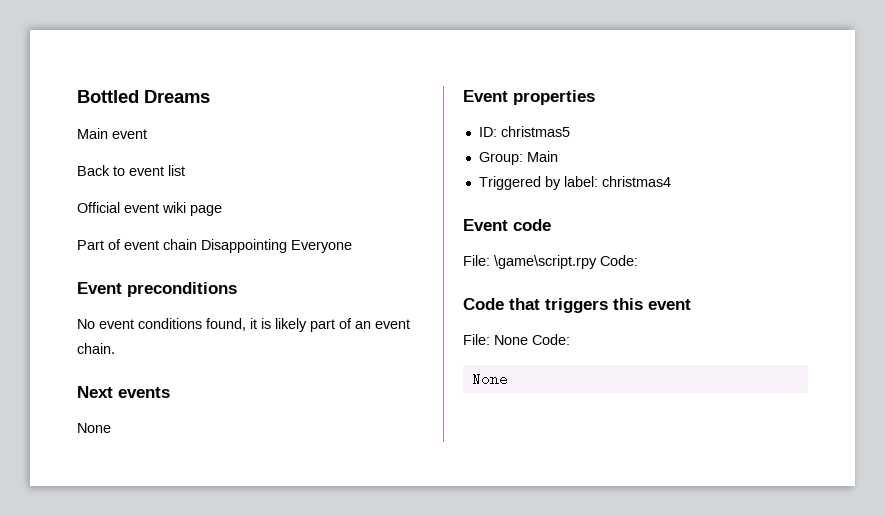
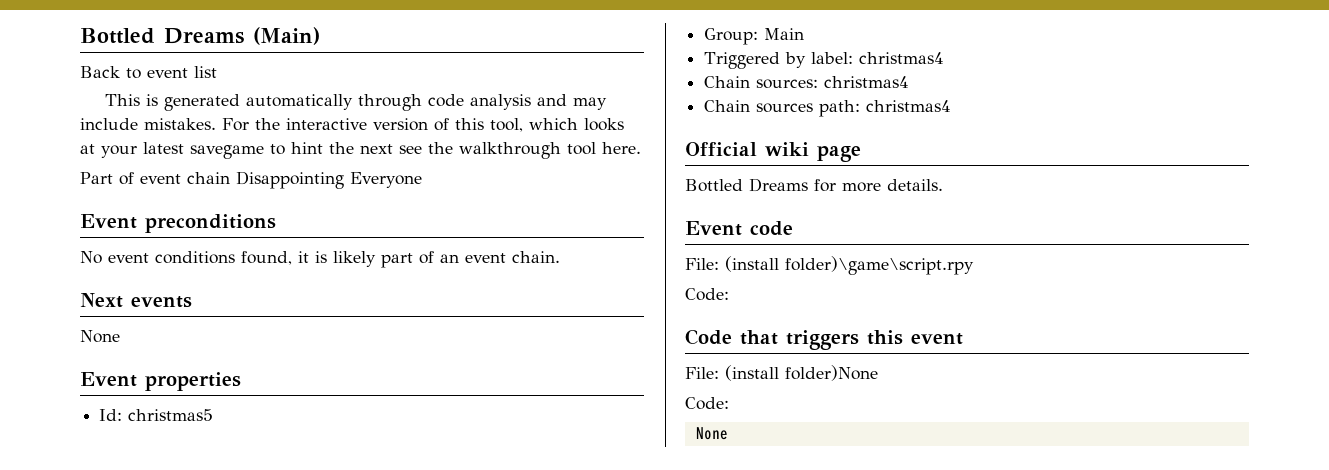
- Bottled Dreams
- Main event
+ Bottled Dreams (Main)
- Official event wiki page
+ This is generated automatically through code analysis and may include mistakes. For the interactive version of this tool, which looks at your latest savegame to hint the next see the walkthrough tool here.
- ID: christmas5
+ Id: christmas5
+ Chain sources: christmas4
+ Chain sources path: christmas4
+ Official wiki page
+ Bottled Dreams for more details.
- File: \game\script.rpy Code:
+ File: (install folder)\game\script.rpy
+ Code:
- File: None Code:
+ File: (install folder)None
+ Code:

